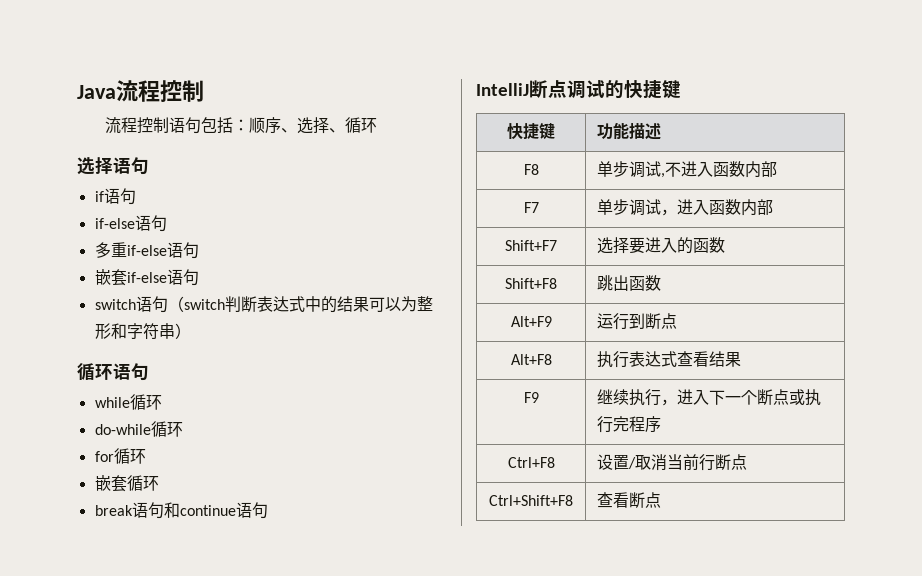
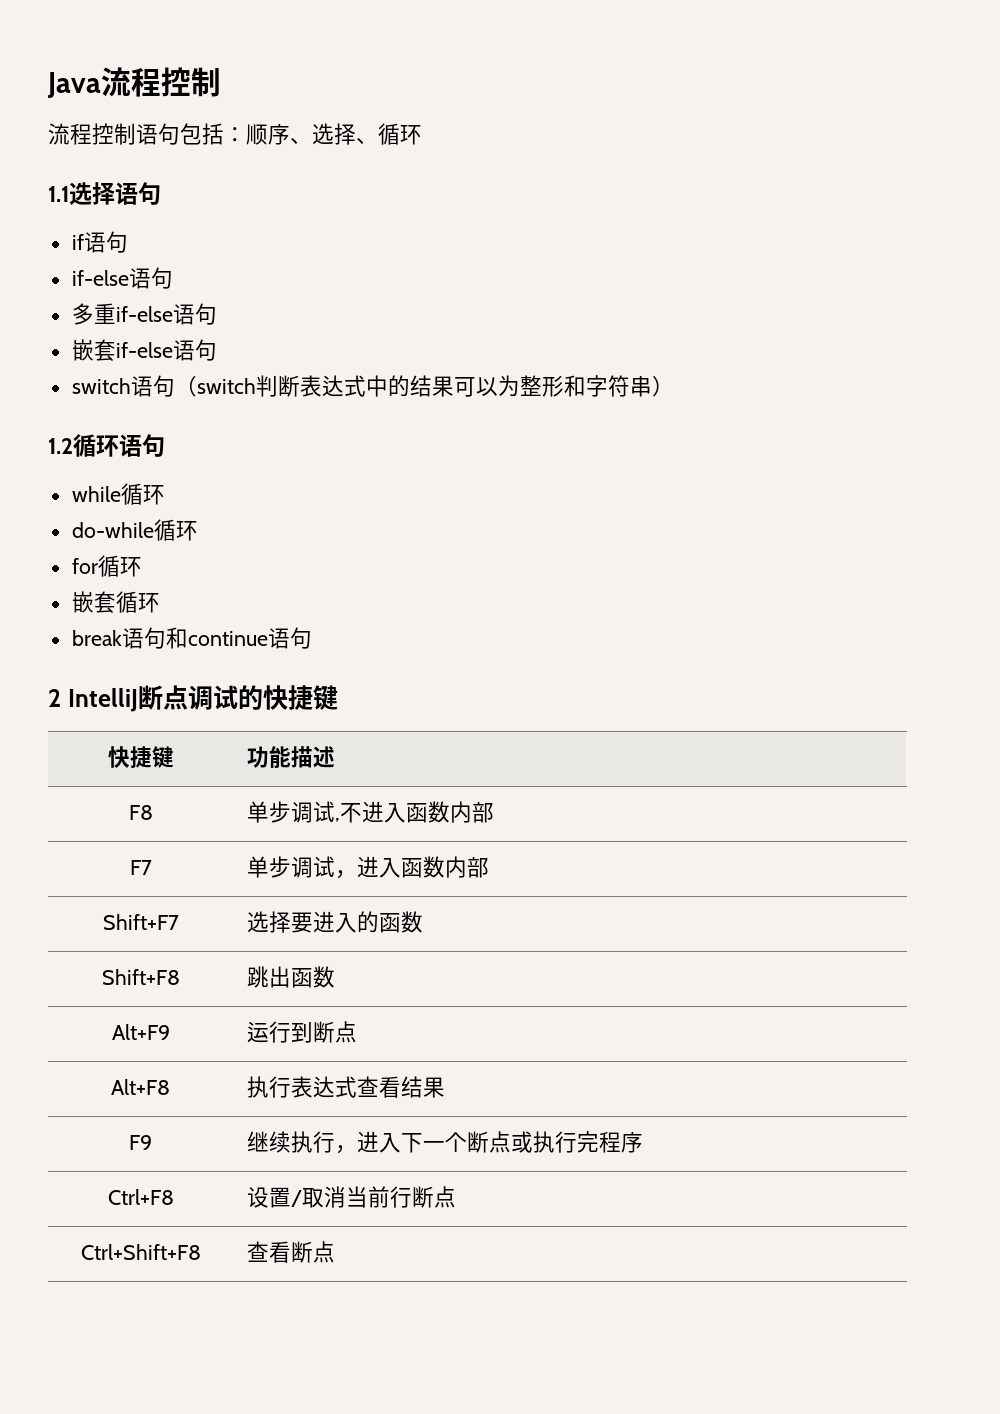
- 选择语句
+ 1.1选择语句
- 循环语句
+ 1.2循环语句
- IntelliJ断点调试的快捷键
+ 2 IntelliJ断点调试的快捷键

